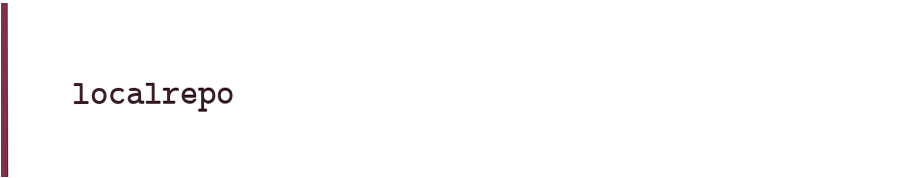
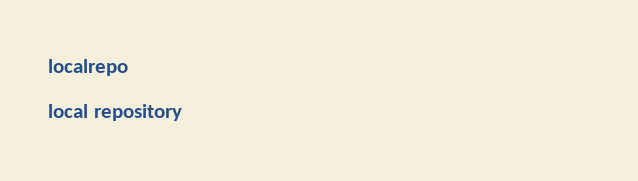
+ local repository

